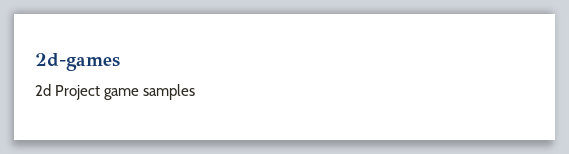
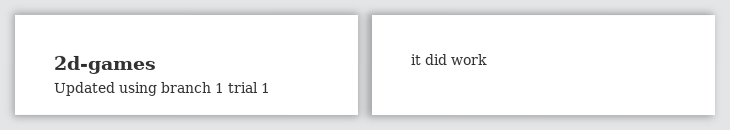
- 2d Project game samples
+ Updated using branch 1 trial 1
+ it did work

